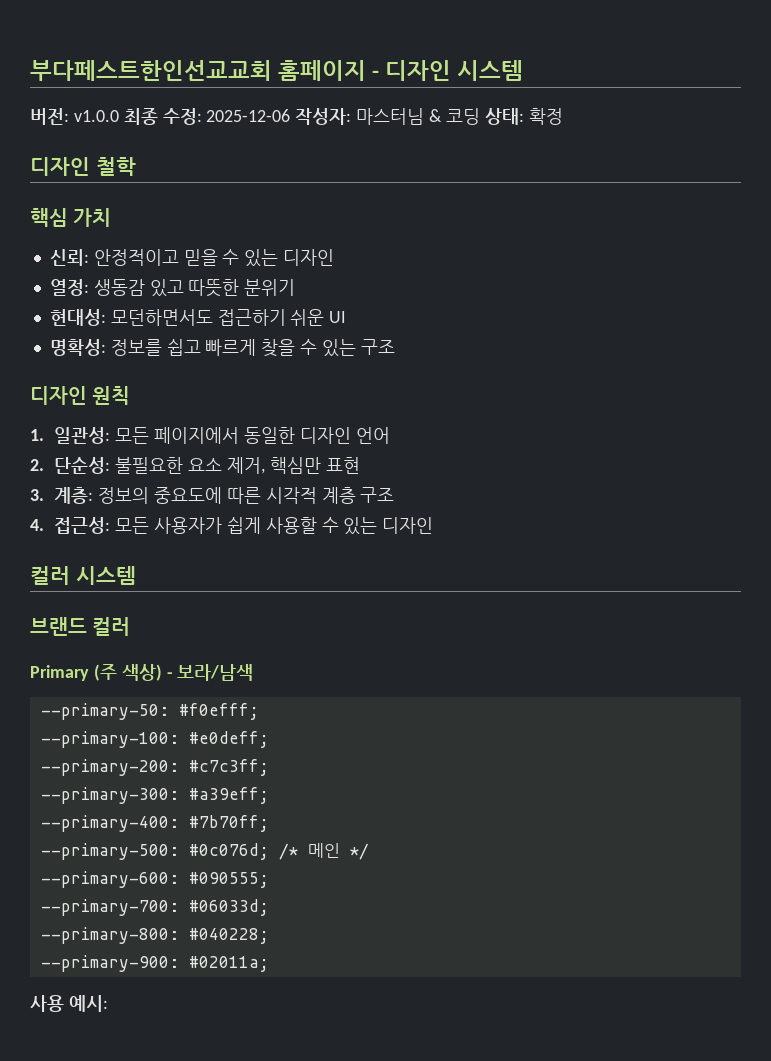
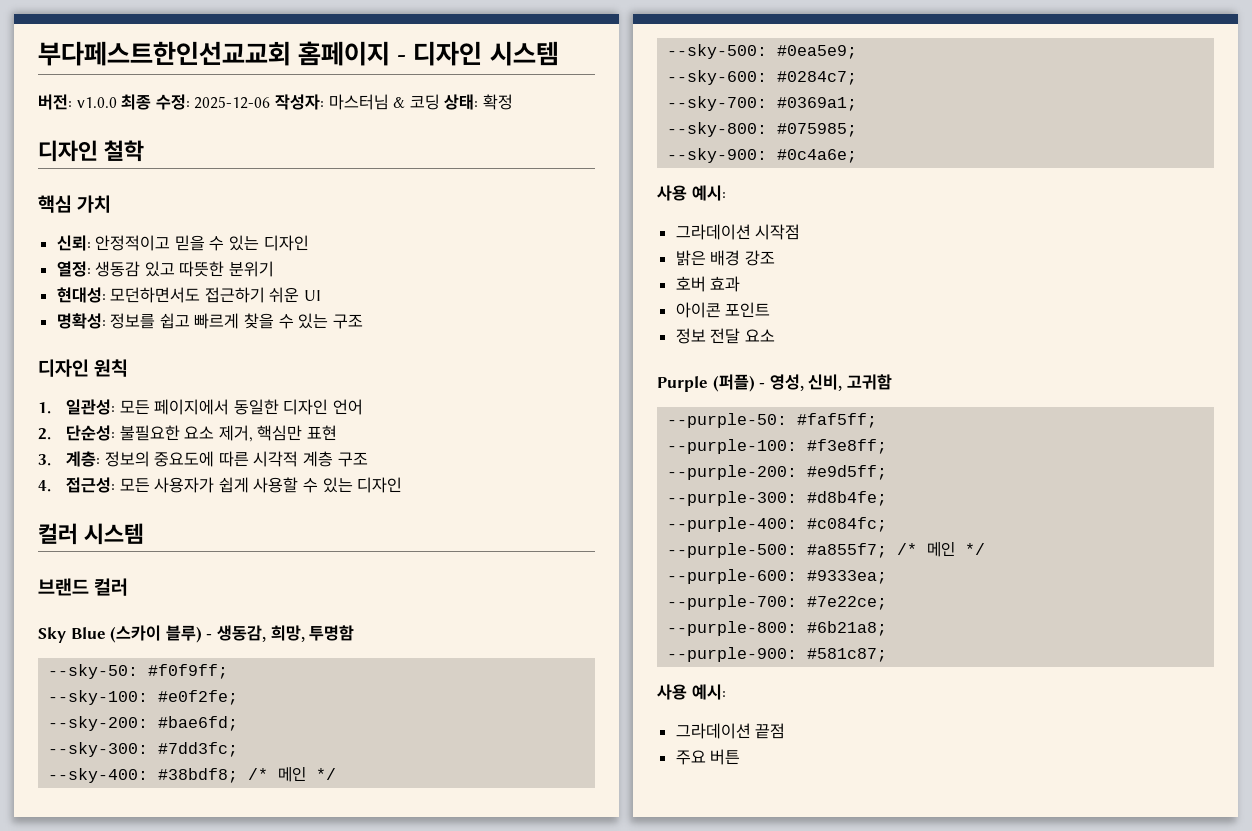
- Primary (주 색상) - 보라/남색
- --primary-50: #f0efff;
- --primary-100: #e0deff;
- --primary-200: #c7c3ff;
- --primary-300: #a39eff;
- --primary-400: #7b70ff;
- --primary-500: #0c076d; /* 메인 */
- --primary-600: #090555;
- --primary-700: #06033d;
- --primary-800: #040228;
- --primary-900: #02011a;
+ Sky Blue (스카이 블루) - 생동감, 희망, 투명함
+ --sky-50: #f0f9ff;
+ --sky-100: #e0f2fe;
+ --sky-200: #bae6fd;
+ --sky-300: #7dd3fc;
+ --sky-400: #38bdf8; /* 메인 */
+ --sky-500: #0ea5e9;
+ --sky-600: #0284c7;
+ --sky-700: #0369a1;
+ --sky-800: #075985;
+ --sky-900: #0c4a6e;
  사용 예시:
+ 그라데이션 시작점
+ 밝은 배경 강조
+ 호버 효과
+ 아이콘 포인트
+ 정보 전달 요소
+ Purple (퍼플) - 영성, 신비, 고귀함
+ --purple-50: #faf5ff;
+ --purple-100: #f3e8ff;
+ --purple-200: #e9d5ff;
+ --purple-300: #d8b4fe;
+ --purple-400: #c084fc;
+ --purple-500: #a855f7; /* 메인 */
+ --purple-600: #9333ea;
+ --purple-700: #7e22ce;
+ --purple-800: #6b21a8;
+ --purple-900: #581c87;
+ 사용 예시:
+ 그라데이션 끝점
+ 주요 버튼

